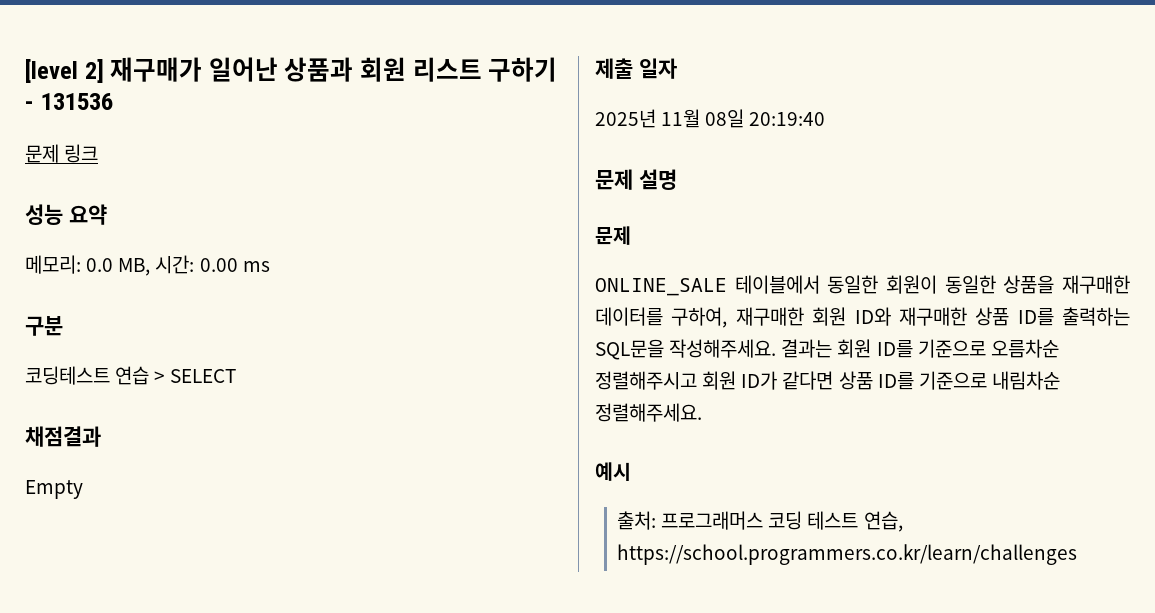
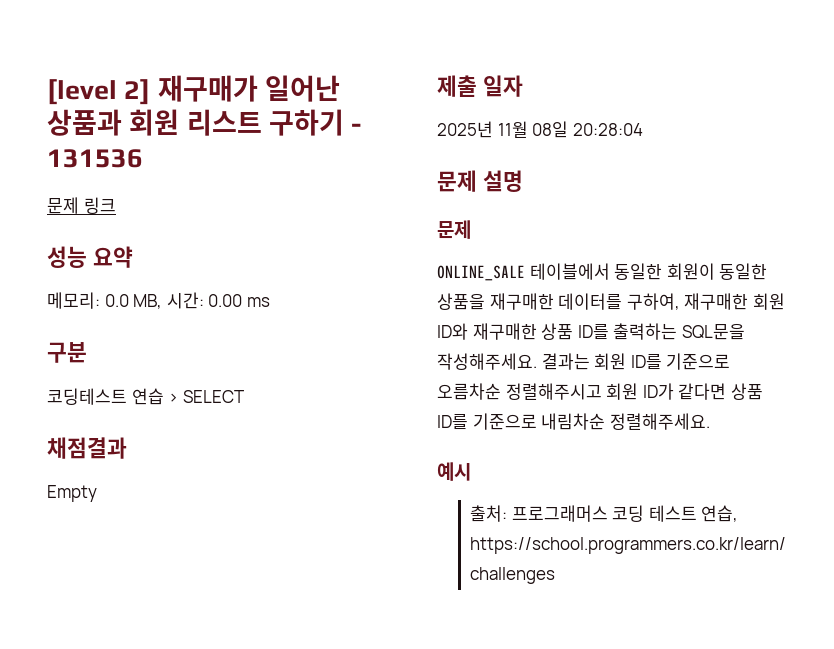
- 2025년 11월 08일 20:19:40
+ 2025년 11월 08일 20:28:04

